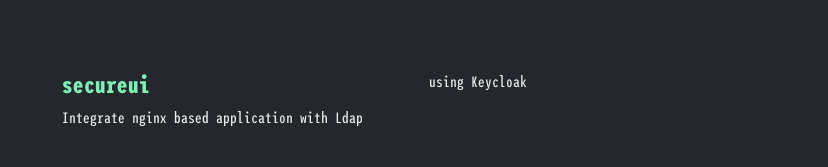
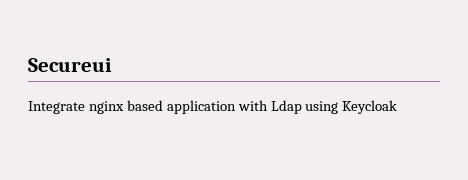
- secureui
+ Secureui

